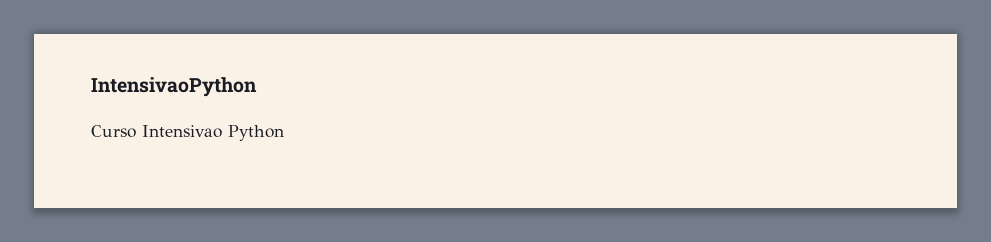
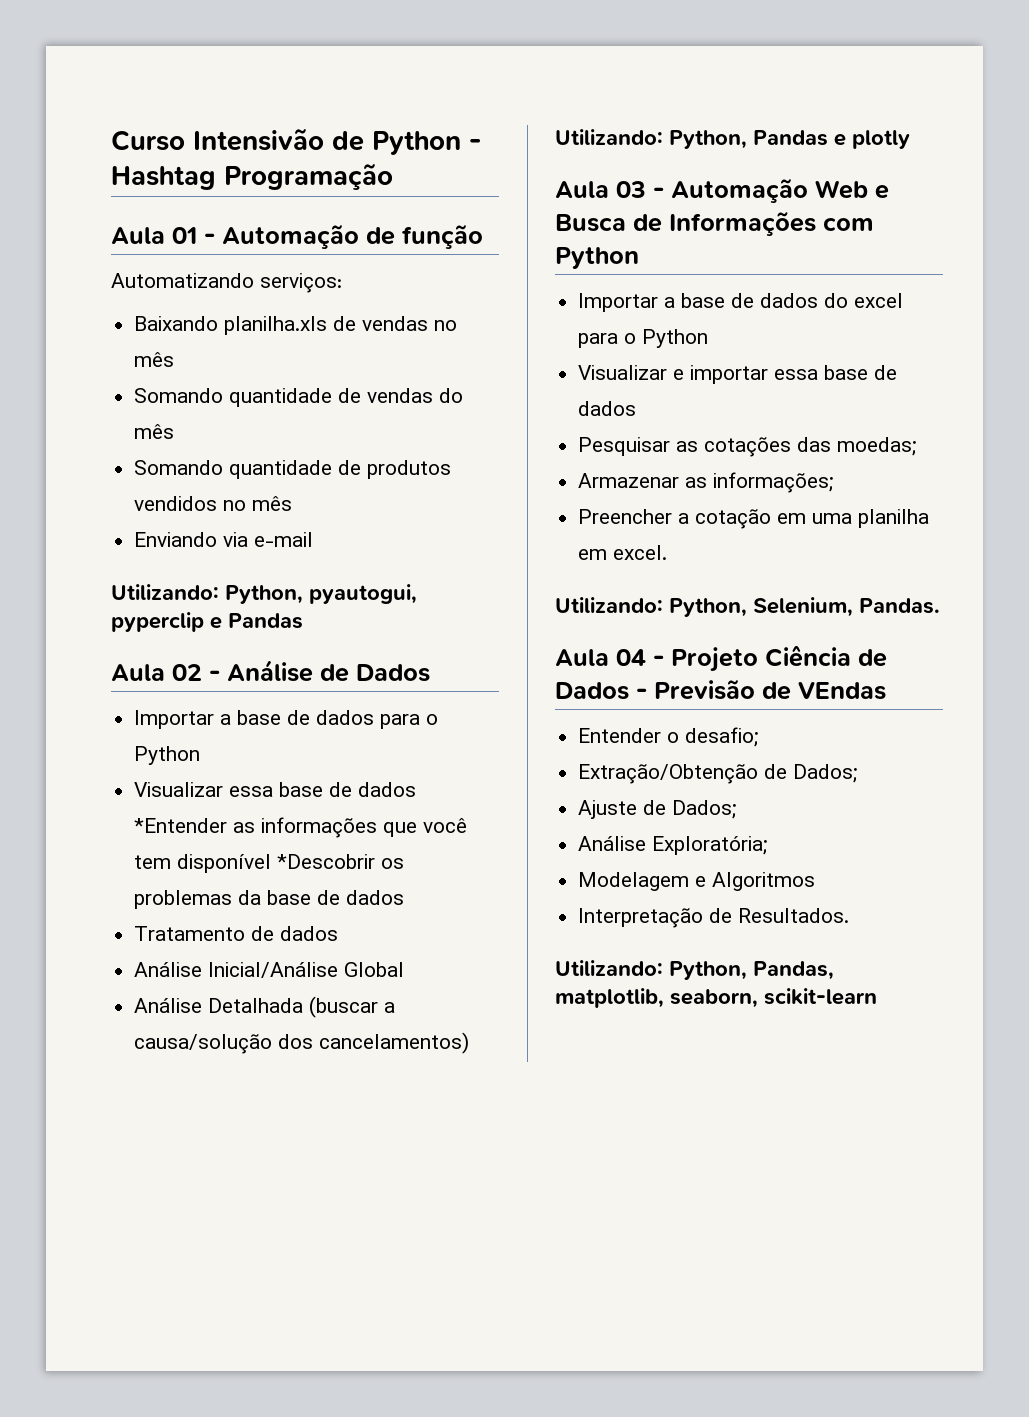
- IntensivaoPython
- Curso Intensivao Python
+ Curso Intensivão de Python - Hashtag Programação
+ Aula 01 - Automação de função
+ Automatizando serviços:
+ Baixando planilha.xls de vendas no mês
+ Somando quantidade de vendas do mês
+ Somando quantidade de produtos vendidos no mês
+ Enviando via e-mail
+ Utilizando: Python, pyautogui, pyperclip e Pandas
+ Aula 02 - Análise de Dados
+ Importar a base de dados para o Python
+ Visualizar essa base de dados *Entender as informações que você tem disponível *Descobrir os problemas da base de dados
+ Tratamento de dados
+ Análise Inicial/Análise Global
+ Análise Detalhada (buscar a causa/solução dos cancelamentos)
+ Utilizando: Python, Pandas e plotly
+ Aula 03 - Automação Web e Busca de Informações com Python
+ Importar a base de dados do excel para o Python
+ Visualizar e importar essa base de dados
+ Pesquisar as cotações das moedas;
+ Armazenar as informações;
+ Preencher a cotação em uma planilha em excel.
+ Utilizando: Python, Selenium, Pandas.
+ Aula 04 - Projeto Ciência de Dados - Previsão de VEndas
+ Entender o desafio;
+ Extração/Obtenção de Dados;
+ Ajuste de Dados;
+ Análise Exploratória;
+ Modelagem e Algoritmos
+ Interpretação de Resultados.
+ Utilizando: Python, Pandas, matplotlib, seaborn, scikit-learn

